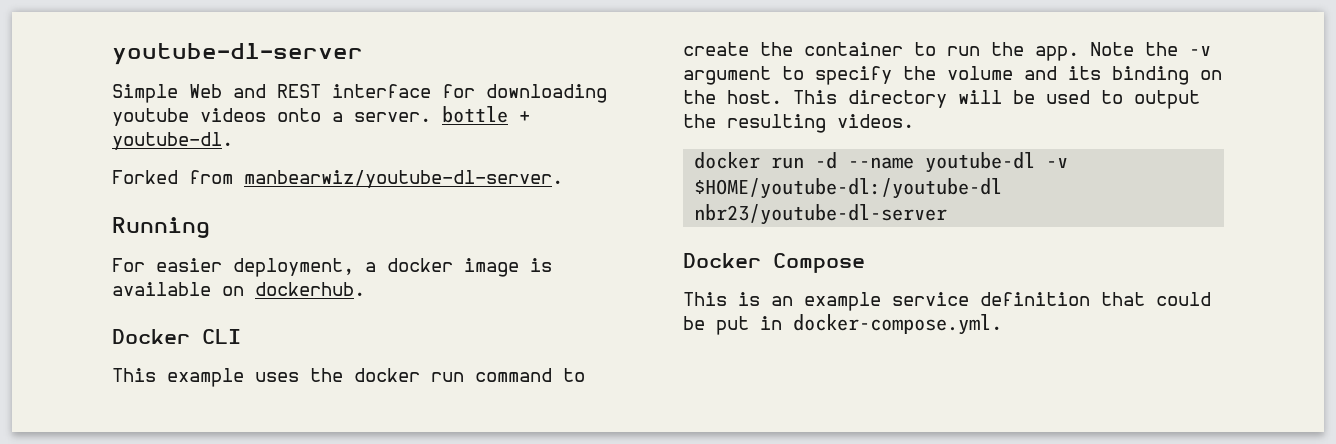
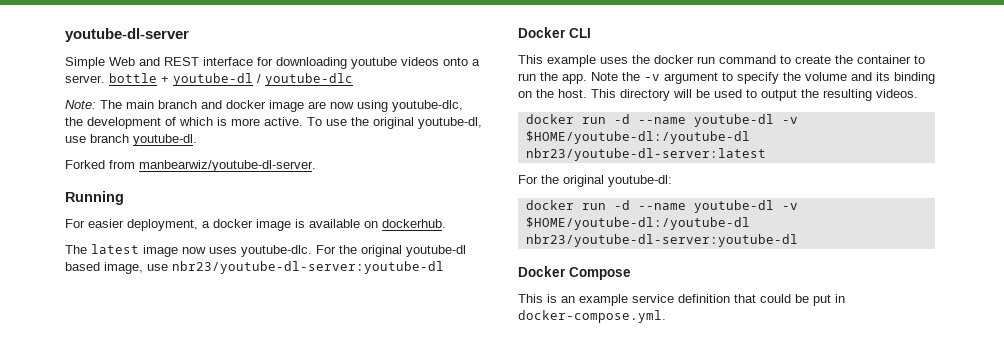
- Simple Web and REST interface for downloading youtube videos onto a server. bottle + youtube-dl.
+ Simple Web and REST interface for downloading youtube videos onto a server. bottle + youtube-dl / youtube-dlc
+ Note: The main branch and docker image are now using youtube-dlc, the development of which is more active. To use the original youtube-dl, use branch youtube-dl.
+ The latest image now uses youtube-dlc. For the original youtube-dl based image, use nbr23/youtube-dl-server:youtube-dl
- docker run -d --name youtube-dl -v $HOME/youtube-dl:/youtube-dl nbr23/youtube-dl-server
+ docker run -d --name youtube-dl -v $HOME/youtube-dl:/youtube-dl nbr23/youtube-dl-server:latest
+ For the original youtube-dl:
+ docker run -d --name youtube-dl -v $HOME/youtube-dl:/youtube-dl nbr23/youtube-dl-server:youtube-dl

